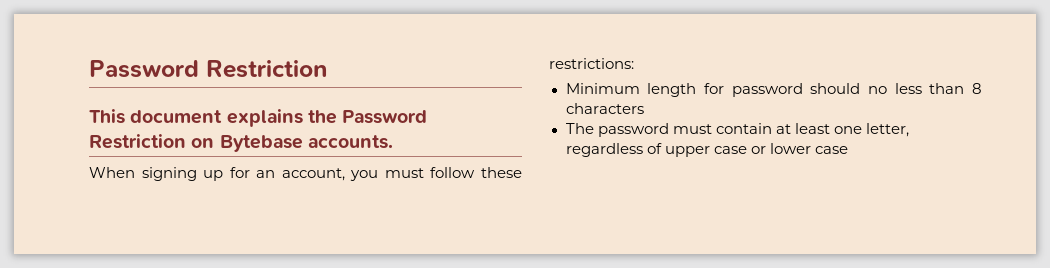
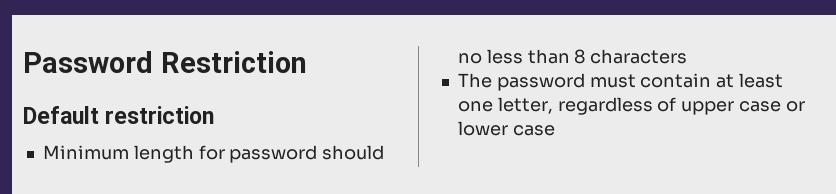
- This document explains the Password Restriction on Bytebase accounts.
- When signing up for an account, you must follow these restrictions:
+ Default restriction

